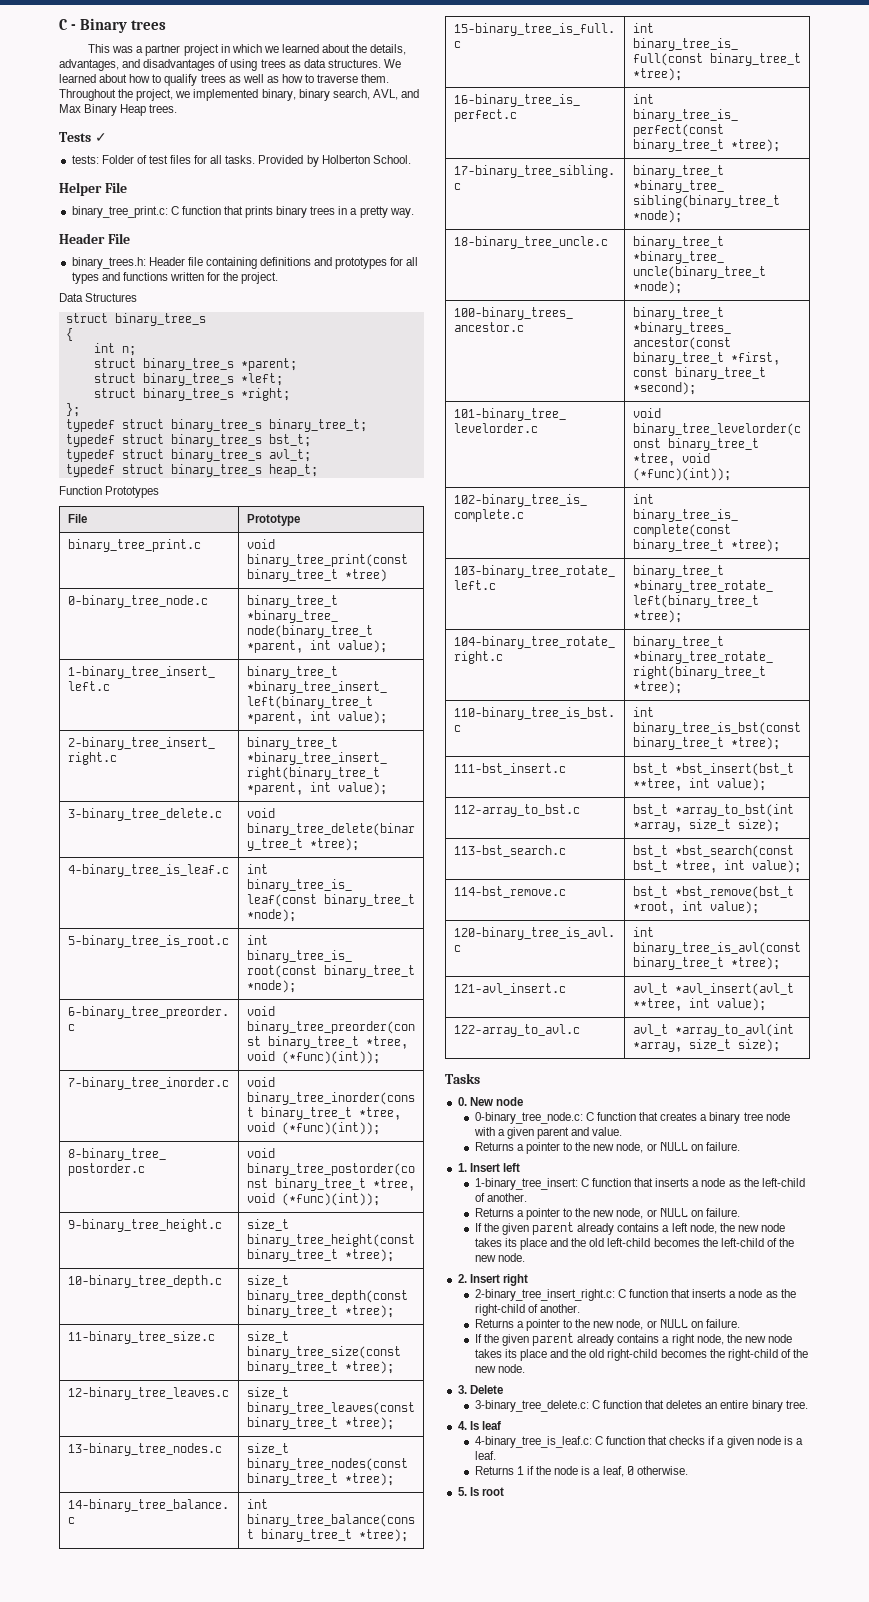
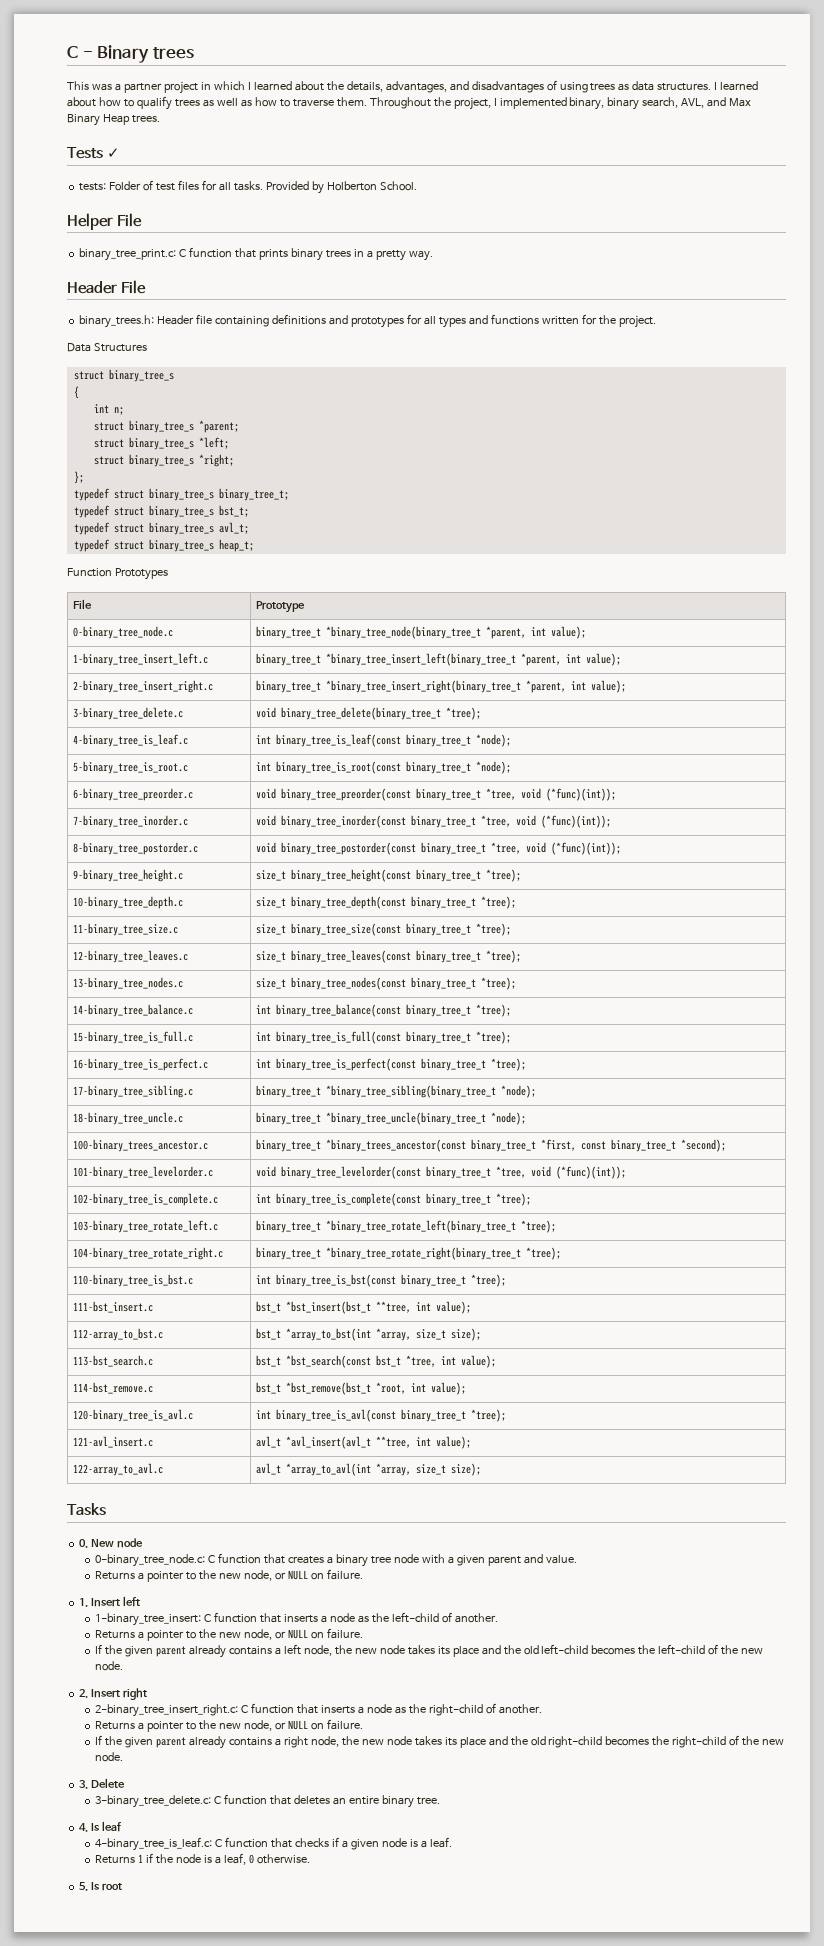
- This was a partner project in which we learned about the details, advantages, and disadvantages of using trees as data structures.
+ This was a partner project in which I learned about the details, advantages, and disadvantages of using trees as data structures.
- We learned about how to qualify trees as well as how to traverse them.
+ I learned about how to qualify trees as well as how to traverse them.
- Throughout the project, we implemented binary, binary search, AVL, and Max Binary Heap trees.
+ Throughout the project, I implemented binary, binary search, AVL, and Max Binary Heap trees.
- binary_tree_print.c | void binary_tree_print(const binary_tree_t *tree)

